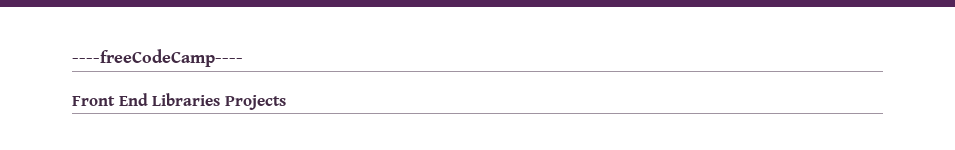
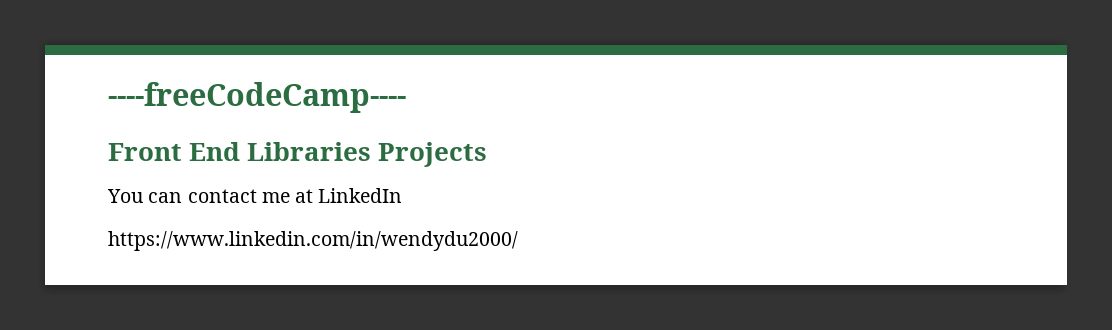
+ You can contact me at LinkedIn
+ https://www.linkedin.com/in/wendydu2000/

